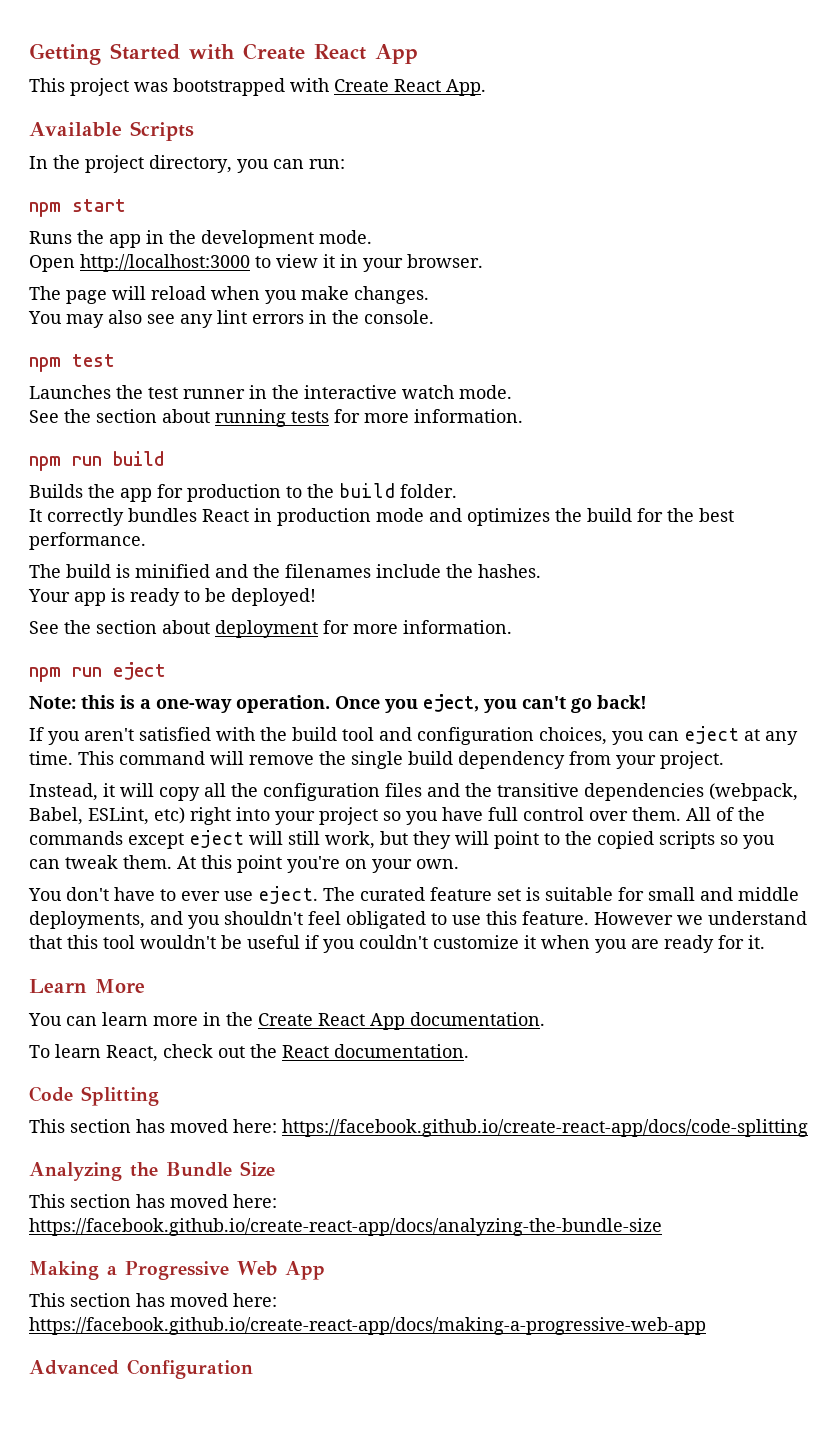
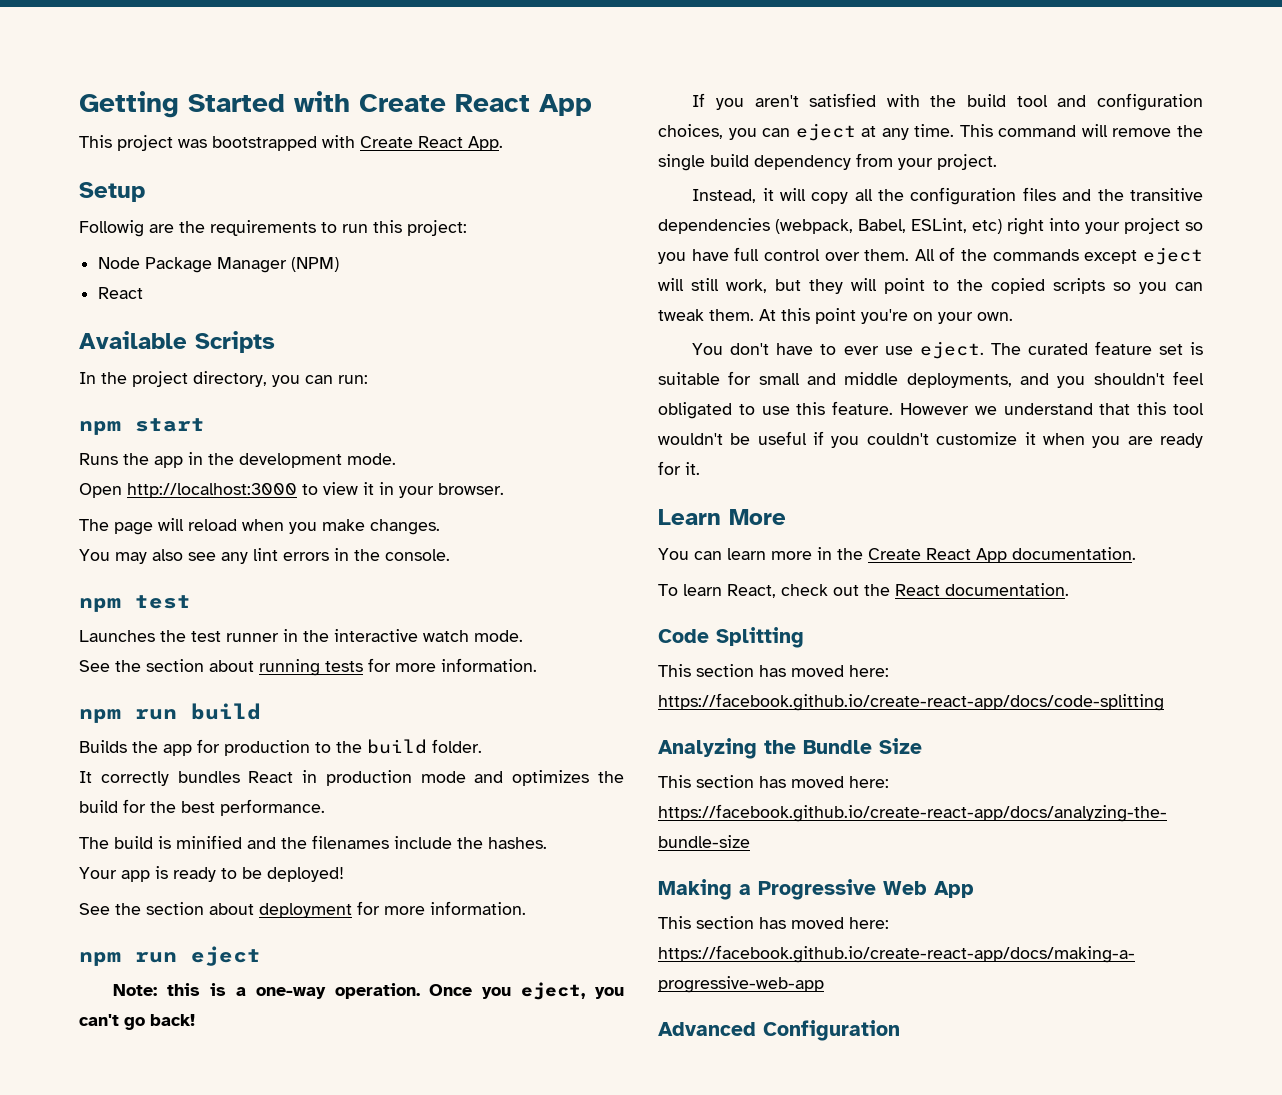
+ Setup
+ Followig are the requirements to run this project:
+ Node Package Manager (NPM)
+ React

